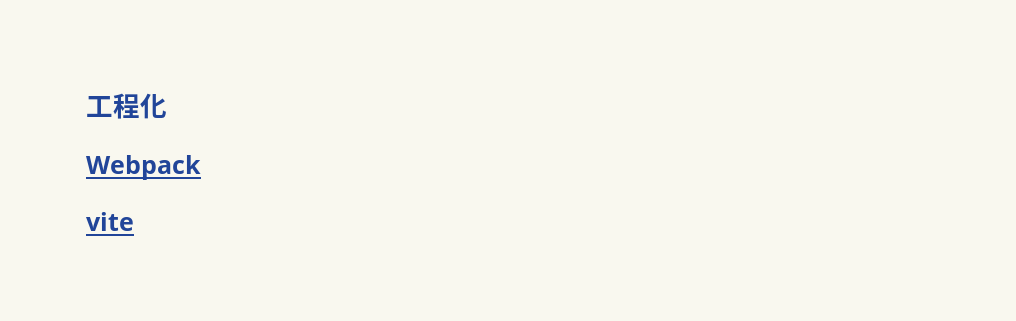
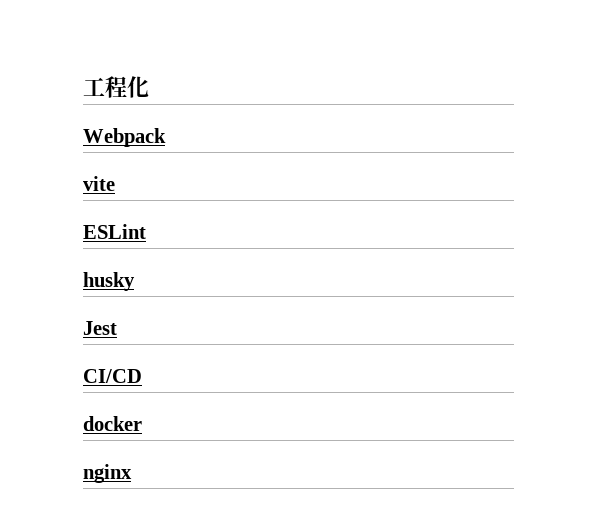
+ ESLint
+ husky
+ Jest
+ CI/CD
+ docker
+ nginx

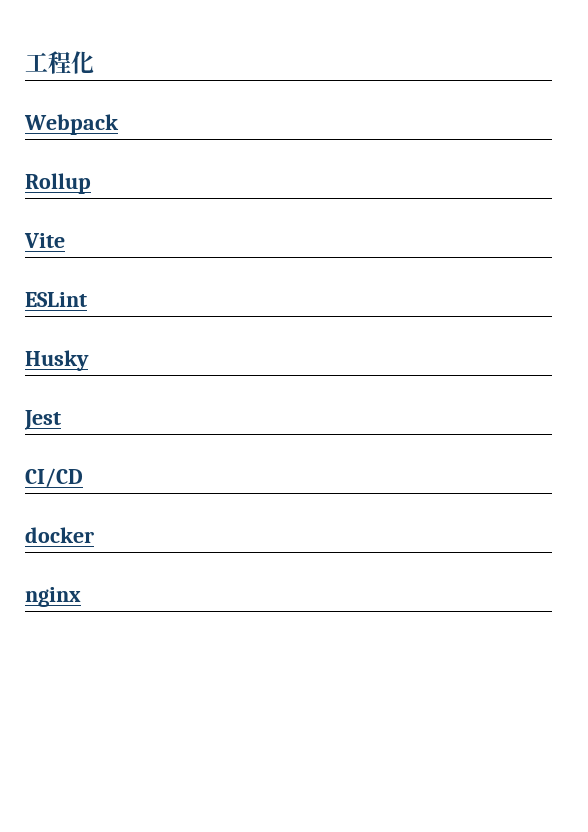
- vite
+ Rollup
+ Vite
- husky
+ Husky

